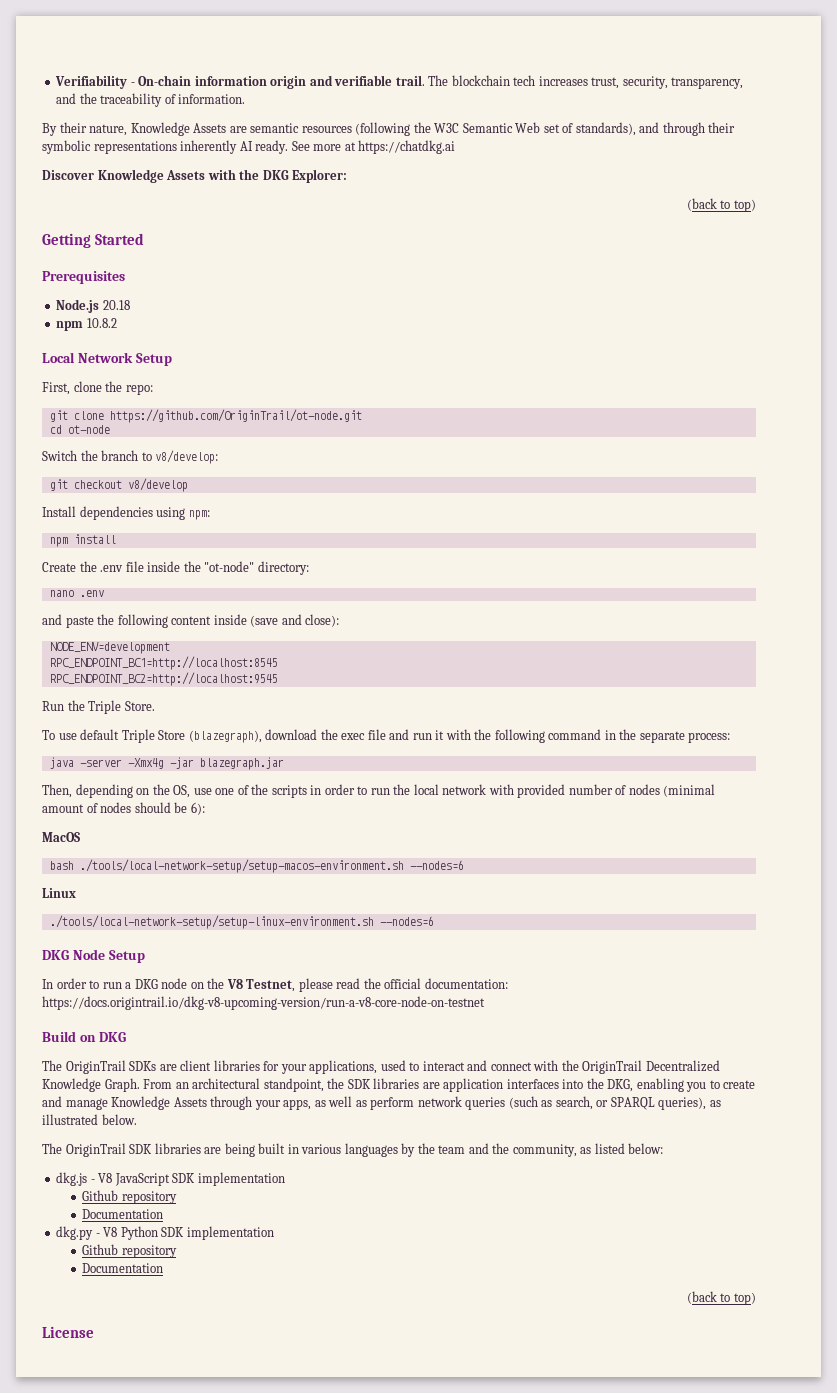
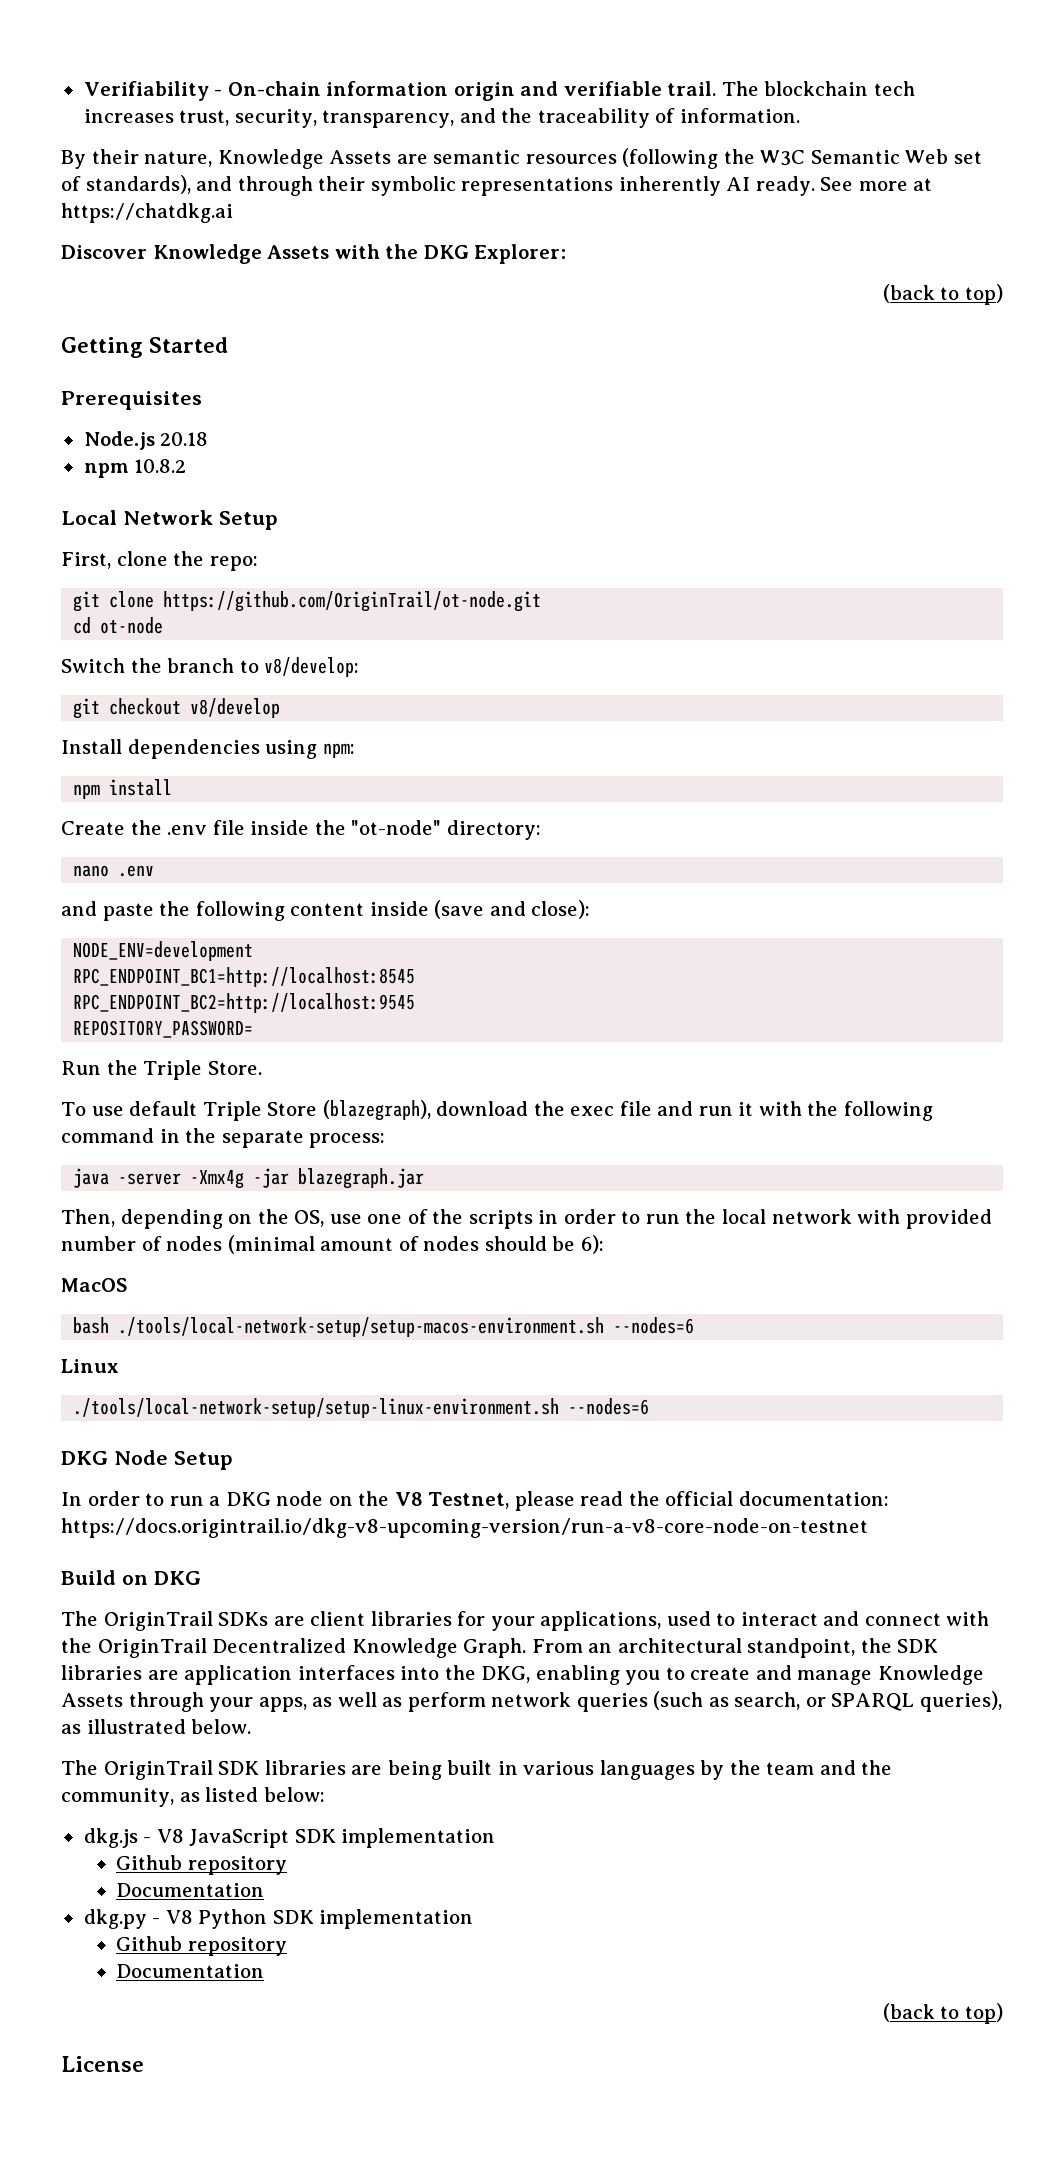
+ REPOSITORY_PASSWORD=

